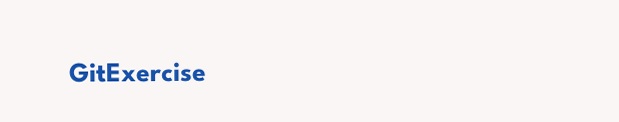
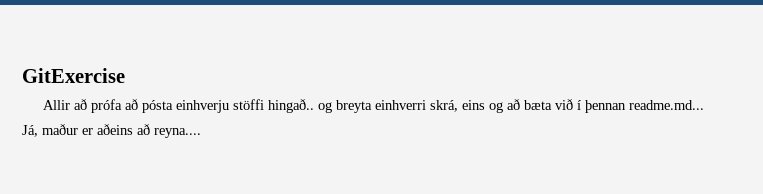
+ Allir að prófa að pósta einhverju stöffi hingað.. og breyta einhverri skrá, eins og að bæta við í þennan readme.md...
+ Já, maður er aðeins að reyna....

